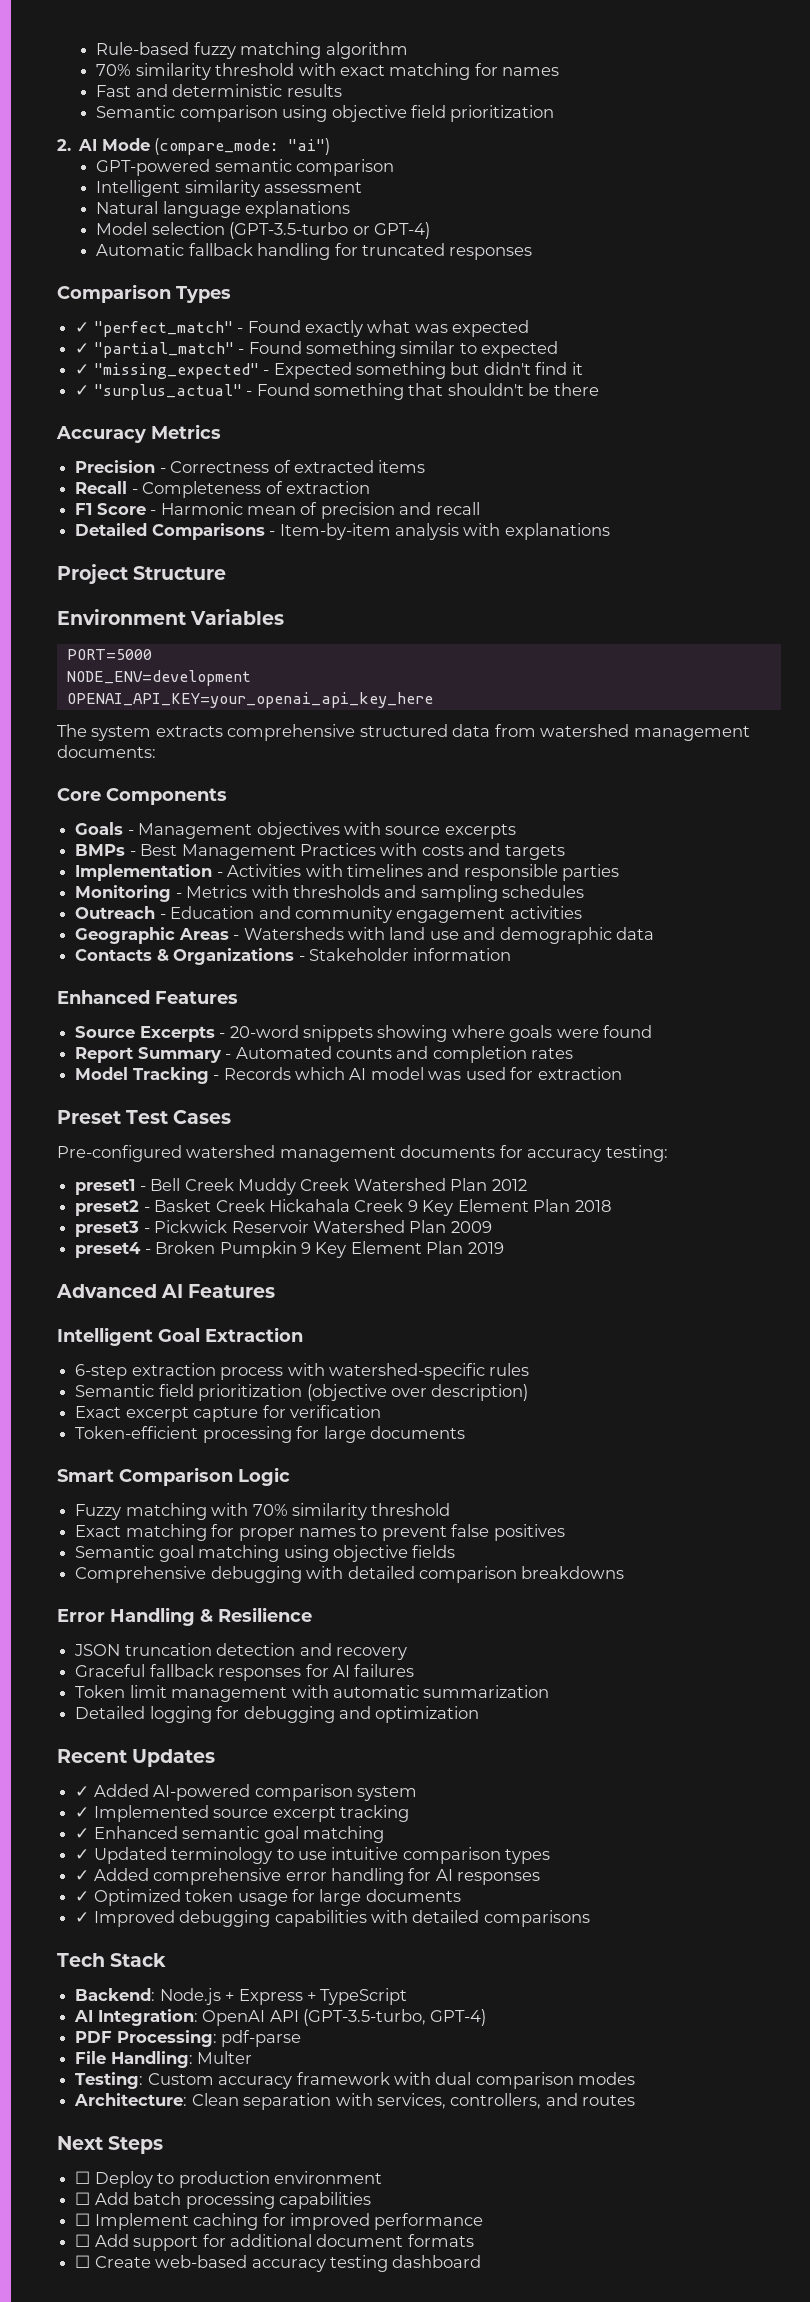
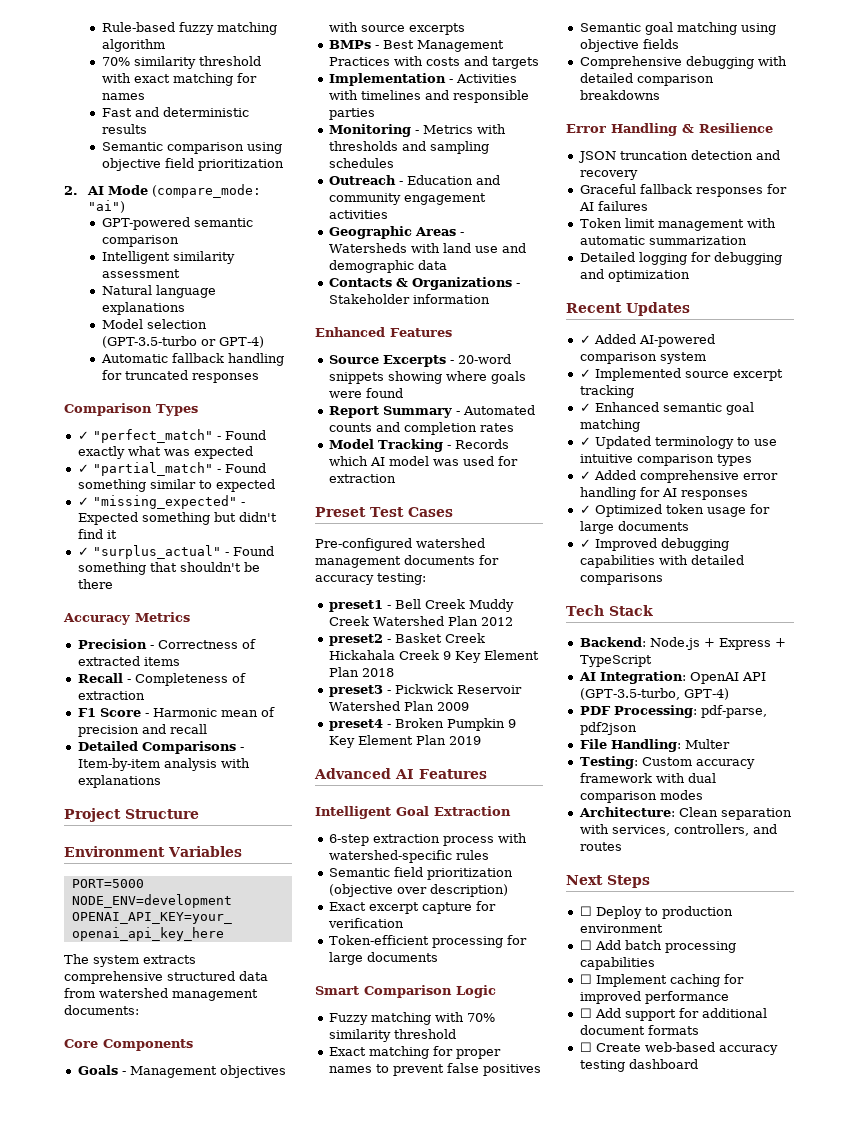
- PDF Processing: pdf-parse
+ PDF Processing: pdf-parse, pdf2json

